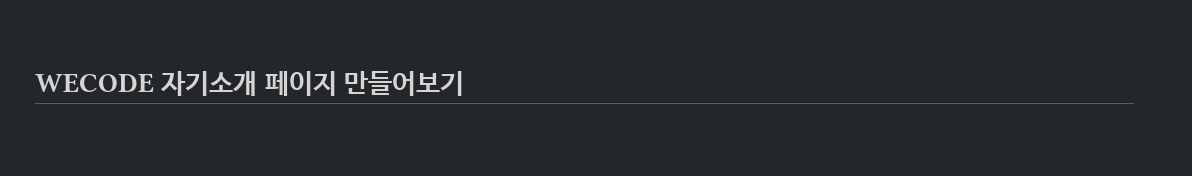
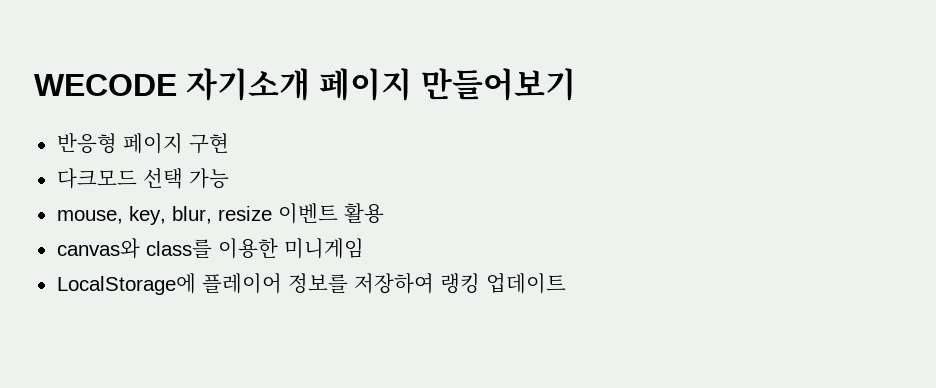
+ 반응형 페이지 구현
+ 다크모드 선택 가능
+ mouse, key, blur, resize 이벤트 활용
+ canvas와 class를 이용한 미니게임
+ LocalStorage에 플레이어 정보를 저장하여 랭킹 업데이트

